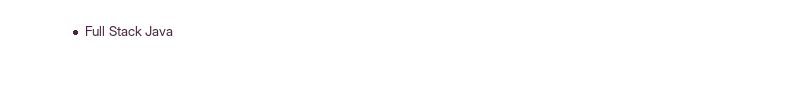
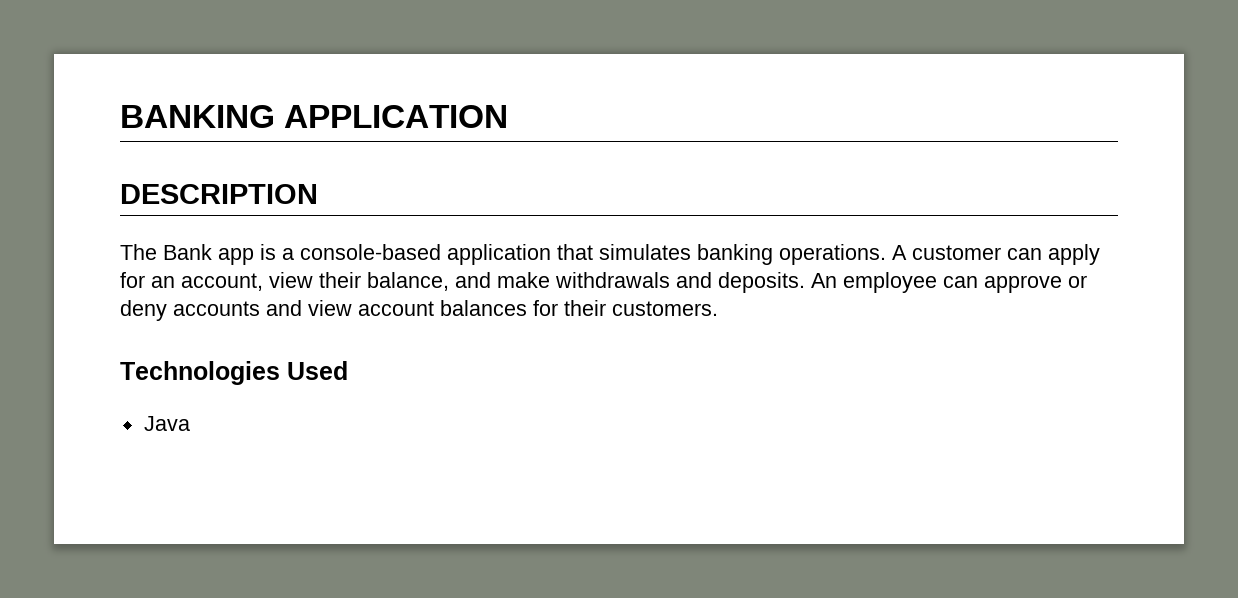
- Full Stack Java
+ BANKING APPLICATION
+ DESCRIPTION
+ The Bank app is a console-based application that simulates banking operations. A customer can apply for an account, view their balance, and make withdrawals and deposits. An employee can approve or deny accounts and view account balances for their customers.
+ Technologies Used
+ Java

